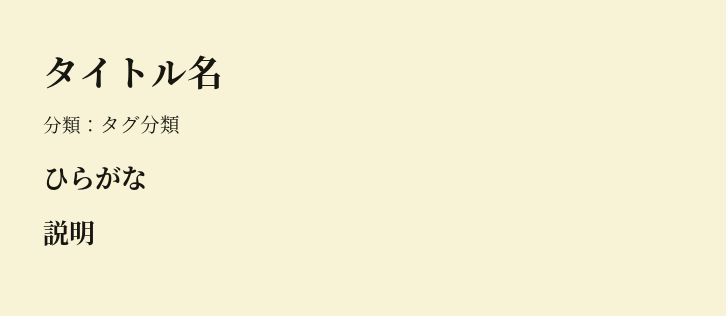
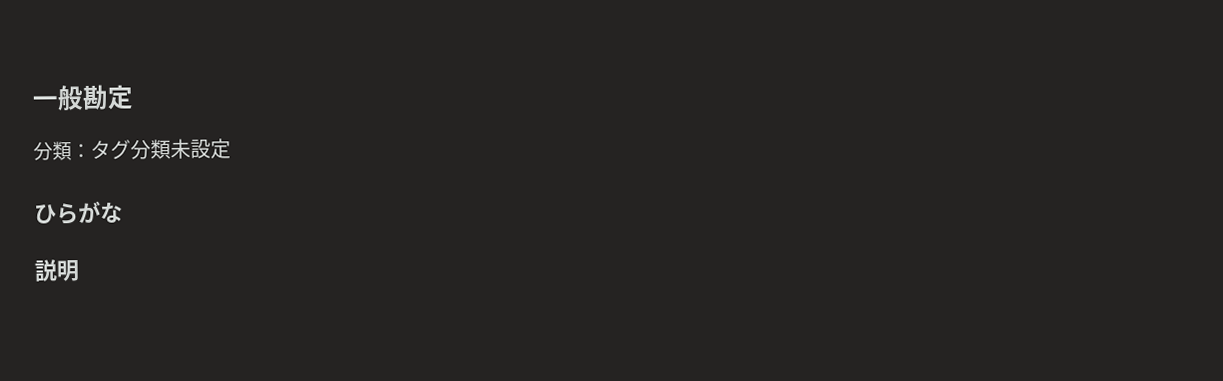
- タイトル名
+ 一般勘定
- 分類：タグ分類
+ 分類：タグ分類未設定

